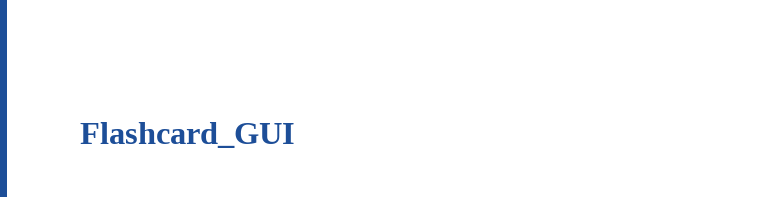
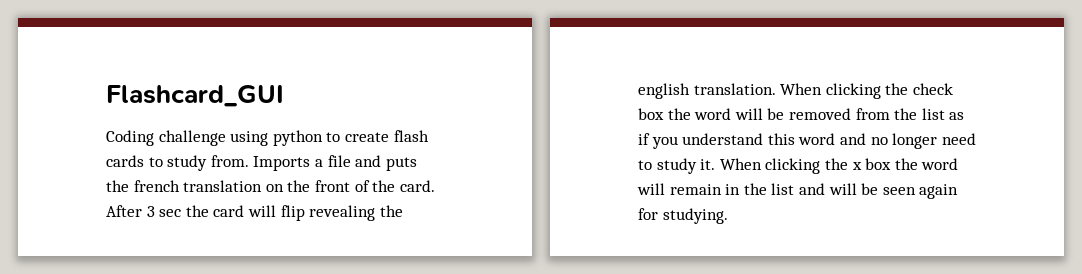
+ Coding challenge using python to create flash cards to study from. Imports a file and puts the french translation on the front of the card. After 3 sec the card will flip revealing the english translation. When clicking the check box the word will be removed from the list as if you understand this word and no longer need to study it. When clicking the x box the word will remain in the list and will be seen again for studying.

